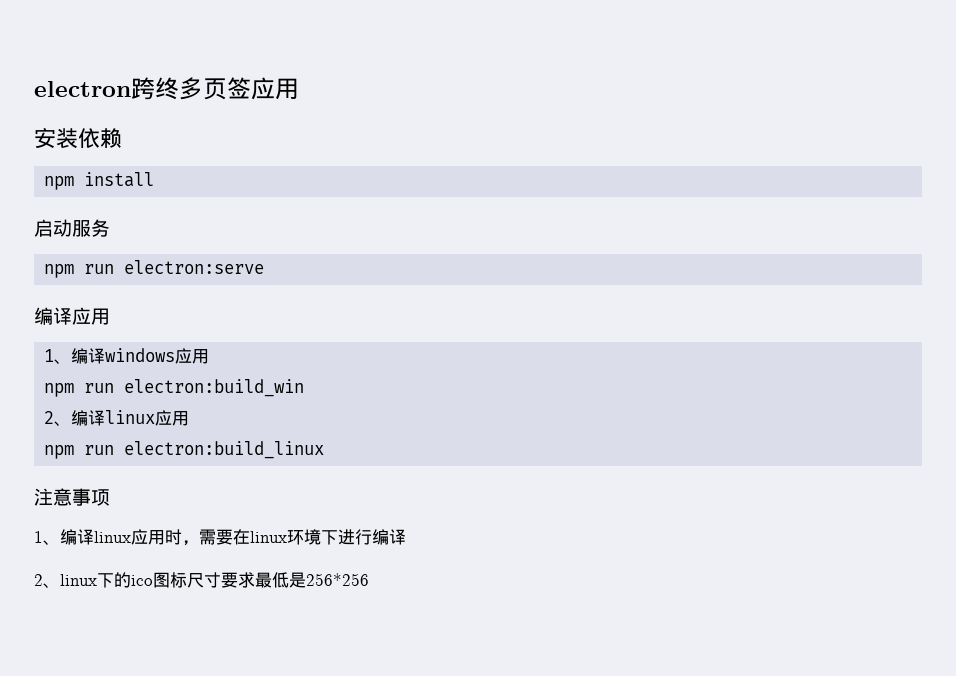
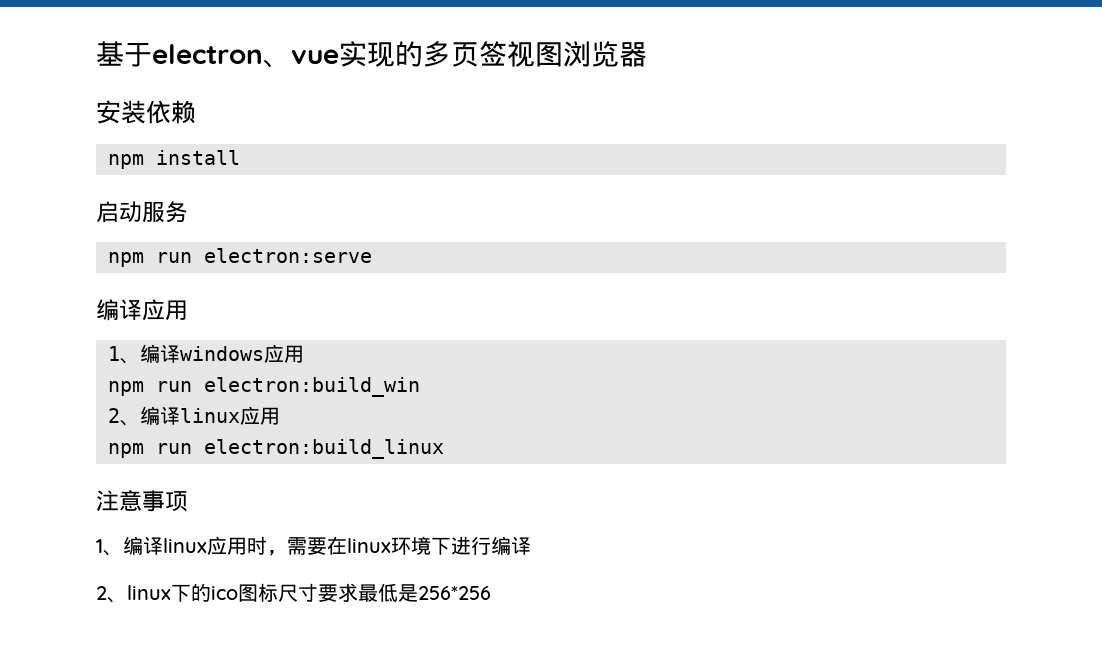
- electron跨终多页签应用
+ 基于electron、vue实现的多页签视图浏览器

